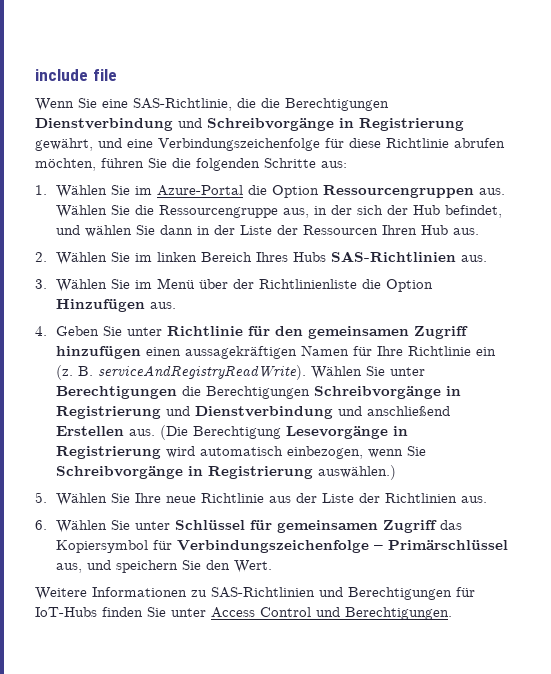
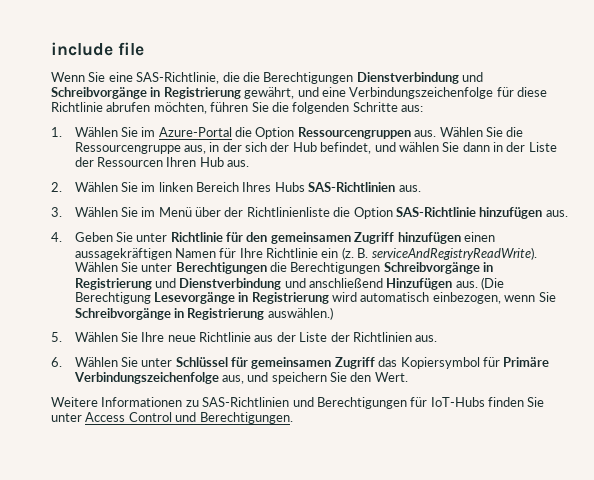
- 3. Wählen Sie im Menü über der Richtlinienliste die Option Hinzufügen aus.
+ 3. Wählen Sie im Menü über der Richtlinienliste die Option SAS-Richtlinie hinzufügen aus.
- Wählen Sie unter Berechtigungen die Berechtigungen Schreibvorgänge in Registrierung und Dienstverbindung und anschließend Erstellen aus.
+ Wählen Sie unter Berechtigungen die Berechtigungen Schreibvorgänge in Registrierung und Dienstverbindung und anschließend Hinzufügen aus.
- 6. Wählen Sie unter Schlüssel für gemeinsamen Zugriff das Kopiersymbol für Verbindungszeichenfolge – Primärschlüssel aus, und speichern Sie den Wert.
+ 6. Wählen Sie unter Schlüssel für gemeinsamen Zugriff das Kopiersymbol für Primäre Verbindungszeichenfolge aus, und speichern Sie den Wert.

